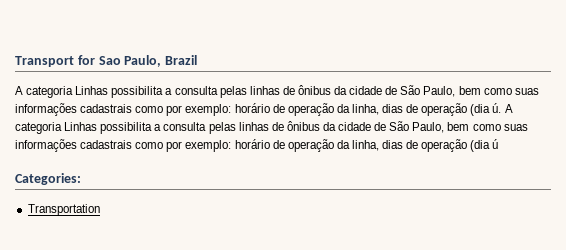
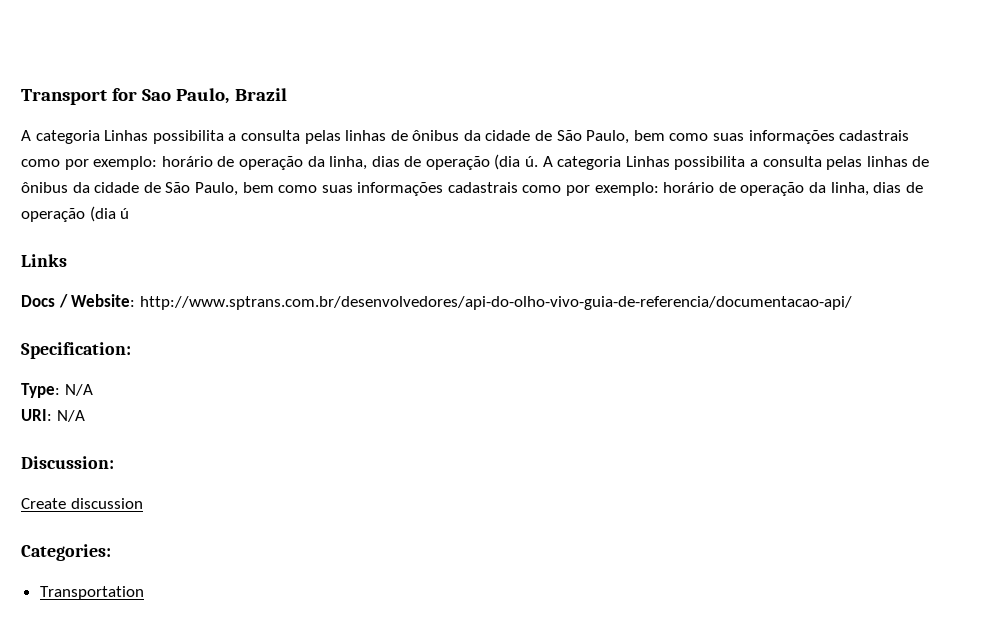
+ Links
+ Docs / Website: http://www.sptrans.com.br/desenvolvedores/api-do-olho-vivo-guia-de-referencia/documentacao-api/
+ Specification:
+ Type: N/A
+ URI: N/A
+ Discussion:
+ Create discussion

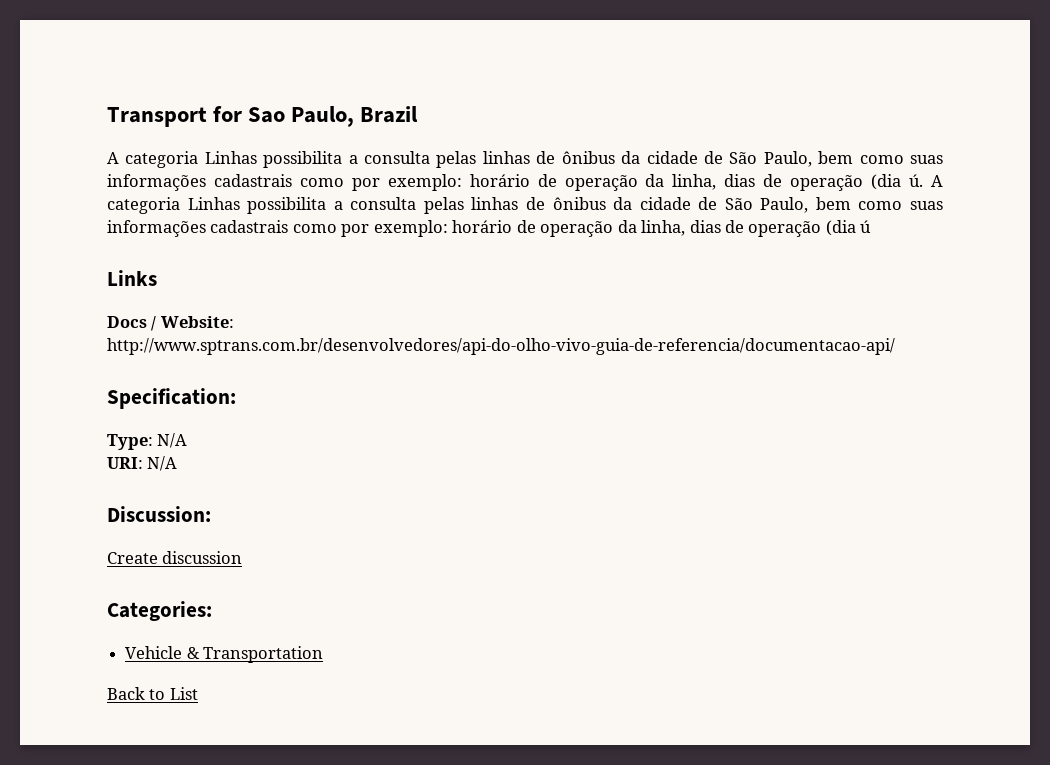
- Transportation
+ Vehicle & Transportation
+ Back to List

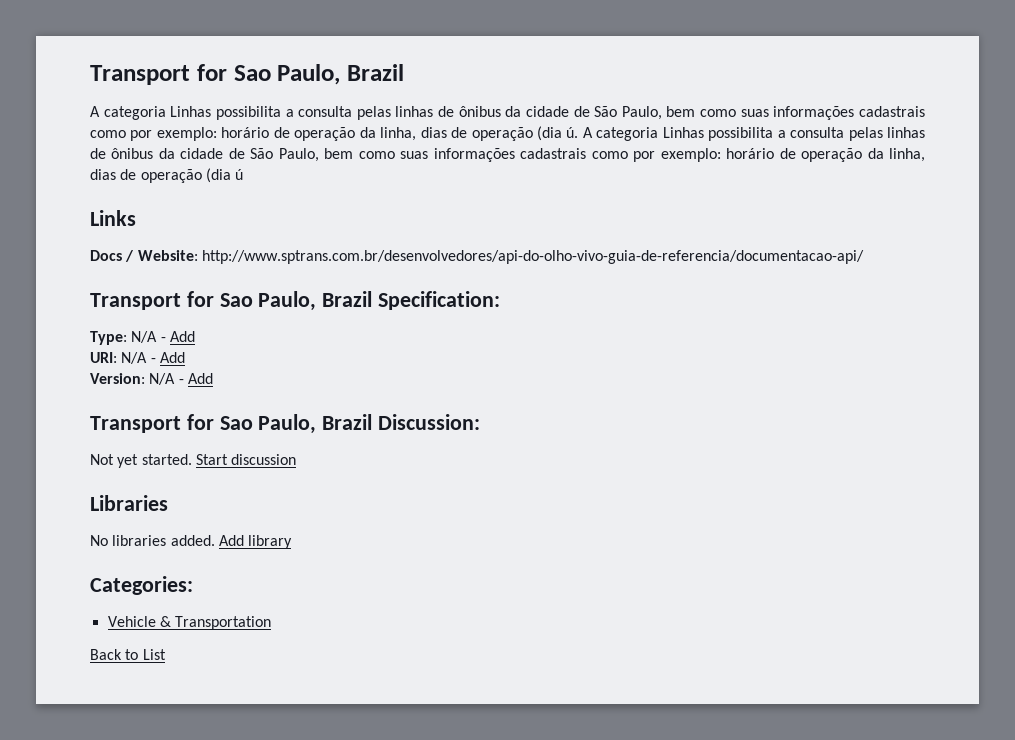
- Specification:
+ Transport for Sao Paulo, Brazil Specification:
- Type: N/A
+ Type: N/A - Add
- URI: N/A
- Discussion:
- Create discussion
+ URI: N/A - Add
+ Version: N/A - Add
+ Transport for Sao Paulo, Brazil Discussion:
+ Not yet started. Start discussion
+ Libraries
+ No libraries added. Add library

